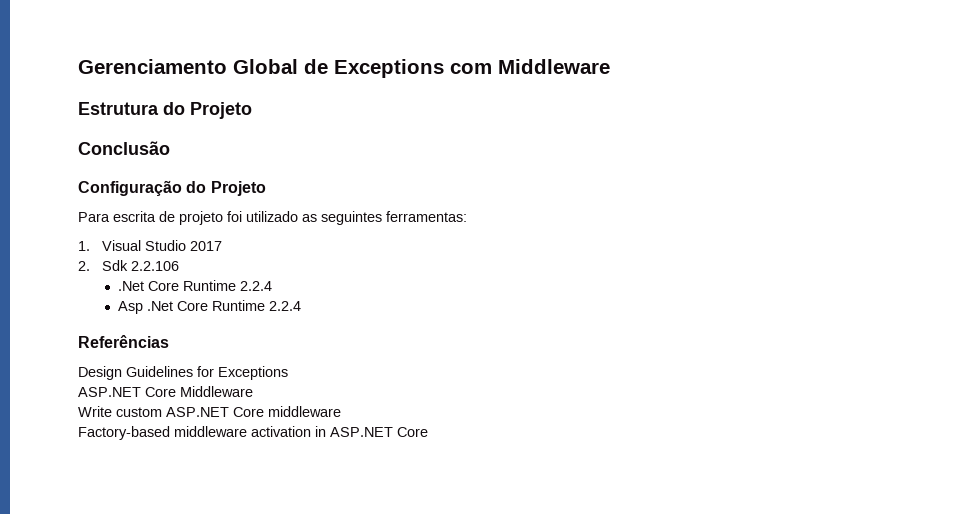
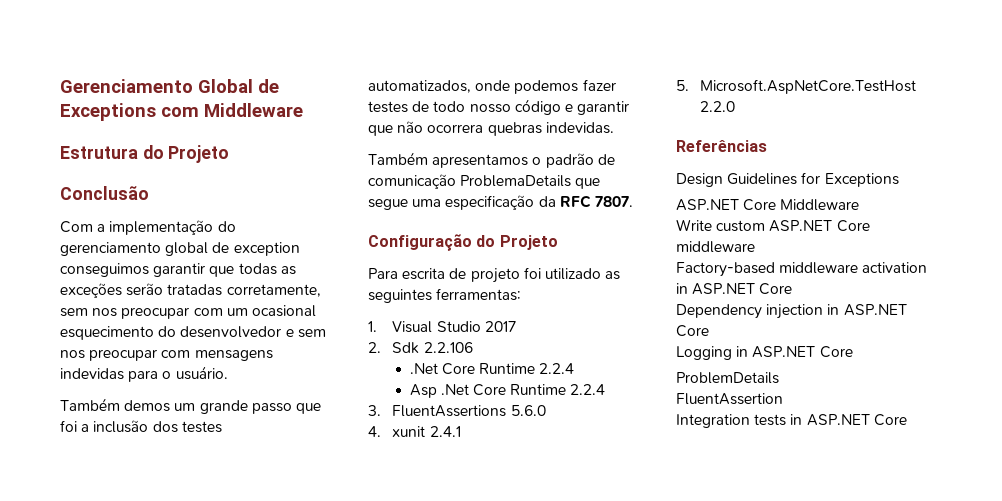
+ Com a implementação do gerenciamento global de exception conseguimos garantir que todas as exceções serão tratadas corretamente, sem nos preocupar com um ocasional esquecimento do desenvolvedor e sem nos preocupar com mensagens indevidas para o usuário.
+ Também demos um grande passo que foi a inclusão dos testes automatizados, onde podemos fazer testes de todo nosso código e garantir que não ocorrera quebras indevidas.
+ Também apresentamos o padrão de comunicação ProblemaDetails que segue uma especificação da RFC 7807.
+ 3. FluentAssertions 5.6.0
+ 4. xunit 2.4.1
+ 5. Microsoft.AspNetCore.TestHost 2.2.0
+ Dependency injection in ASP.NET Core
+ Logging in ASP.NET Core
+ ProblemDetails
+ FluentAssertion
+ Integration tests in ASP.NET Core

